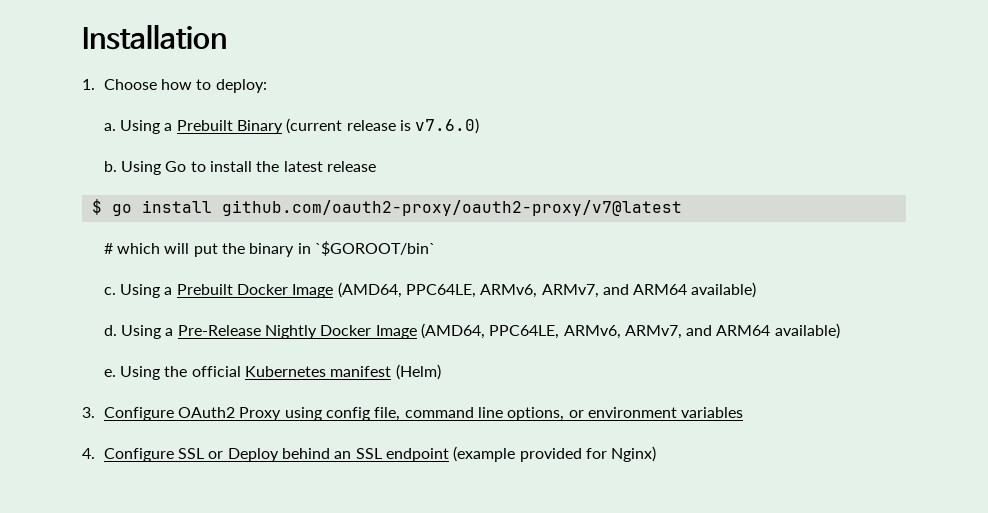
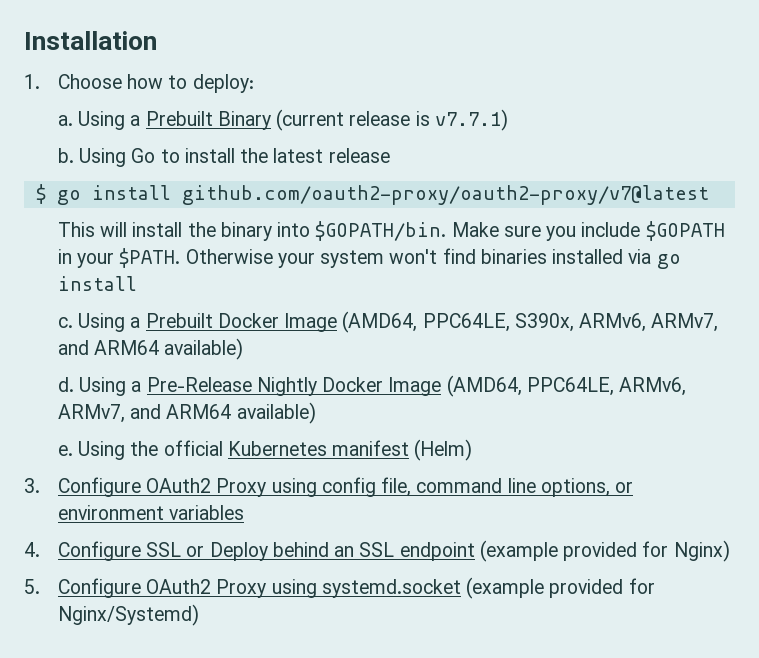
- Using a Prebuilt Binary (current release is v7.6.0)
+ Using a Prebuilt Binary (current release is v7.7.1)
- # which will put the binary in `$GOROOT/bin`
+ This will install the binary into $GOPATH/bin. Make sure you include $GOPATH in your $PATH. Otherwise your system won't find binaries installed via go install
- Using a Prebuilt Docker Image (AMD64, PPC64LE, ARMv6, ARMv7, and ARM64 available)
+ Using a Prebuilt Docker Image (AMD64, PPC64LE, S390x, ARMv6, ARMv7, and ARM64 available)
+ 5. Configure OAuth2 Proxy using systemd.socket (example provided for Nginx/Systemd)

